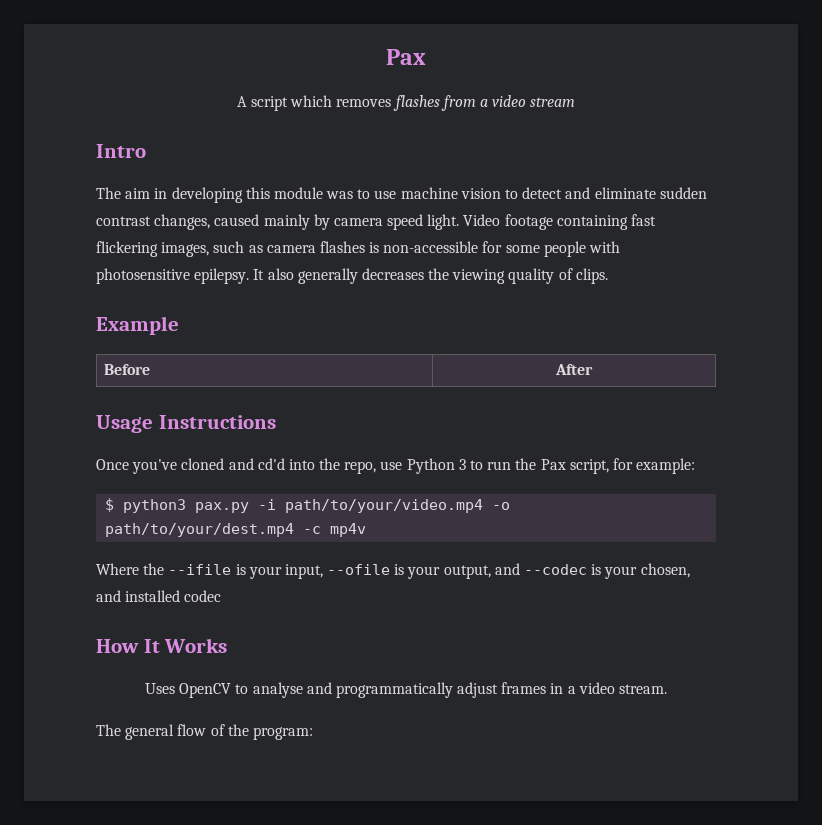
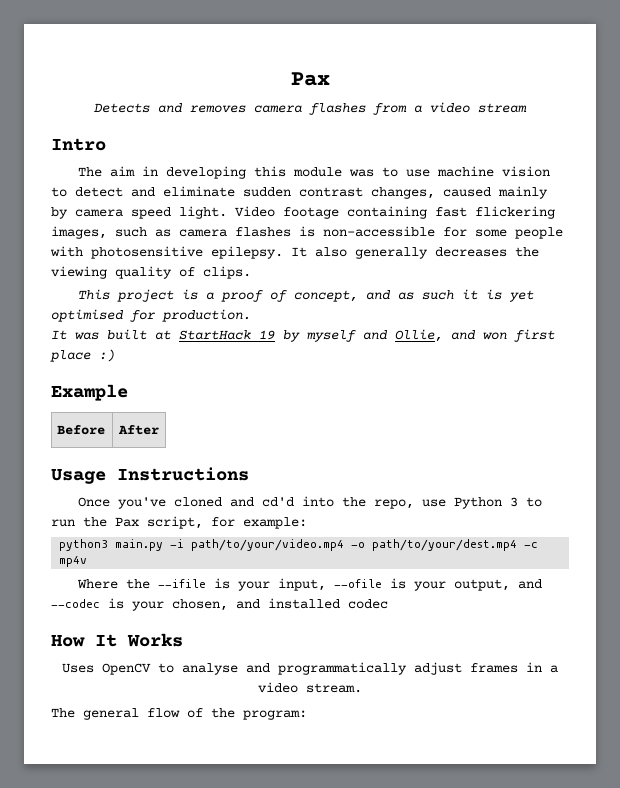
- A script which removes flashes from a video stream
+ Detects and removes camera flashes from a video stream
+ This project is a proof of concept, and as such it is yet optimised for production.
+ It was built at StartHack 19 by myself and Ollie, and won first place :)
- $ python3 pax.py -i path/to/your/video.mp4 -o path/to/your/dest.mp4 -c mp4v
+ python3 main.py -i path/to/your/video.mp4 -o path/to/your/dest.mp4 -c mp4v

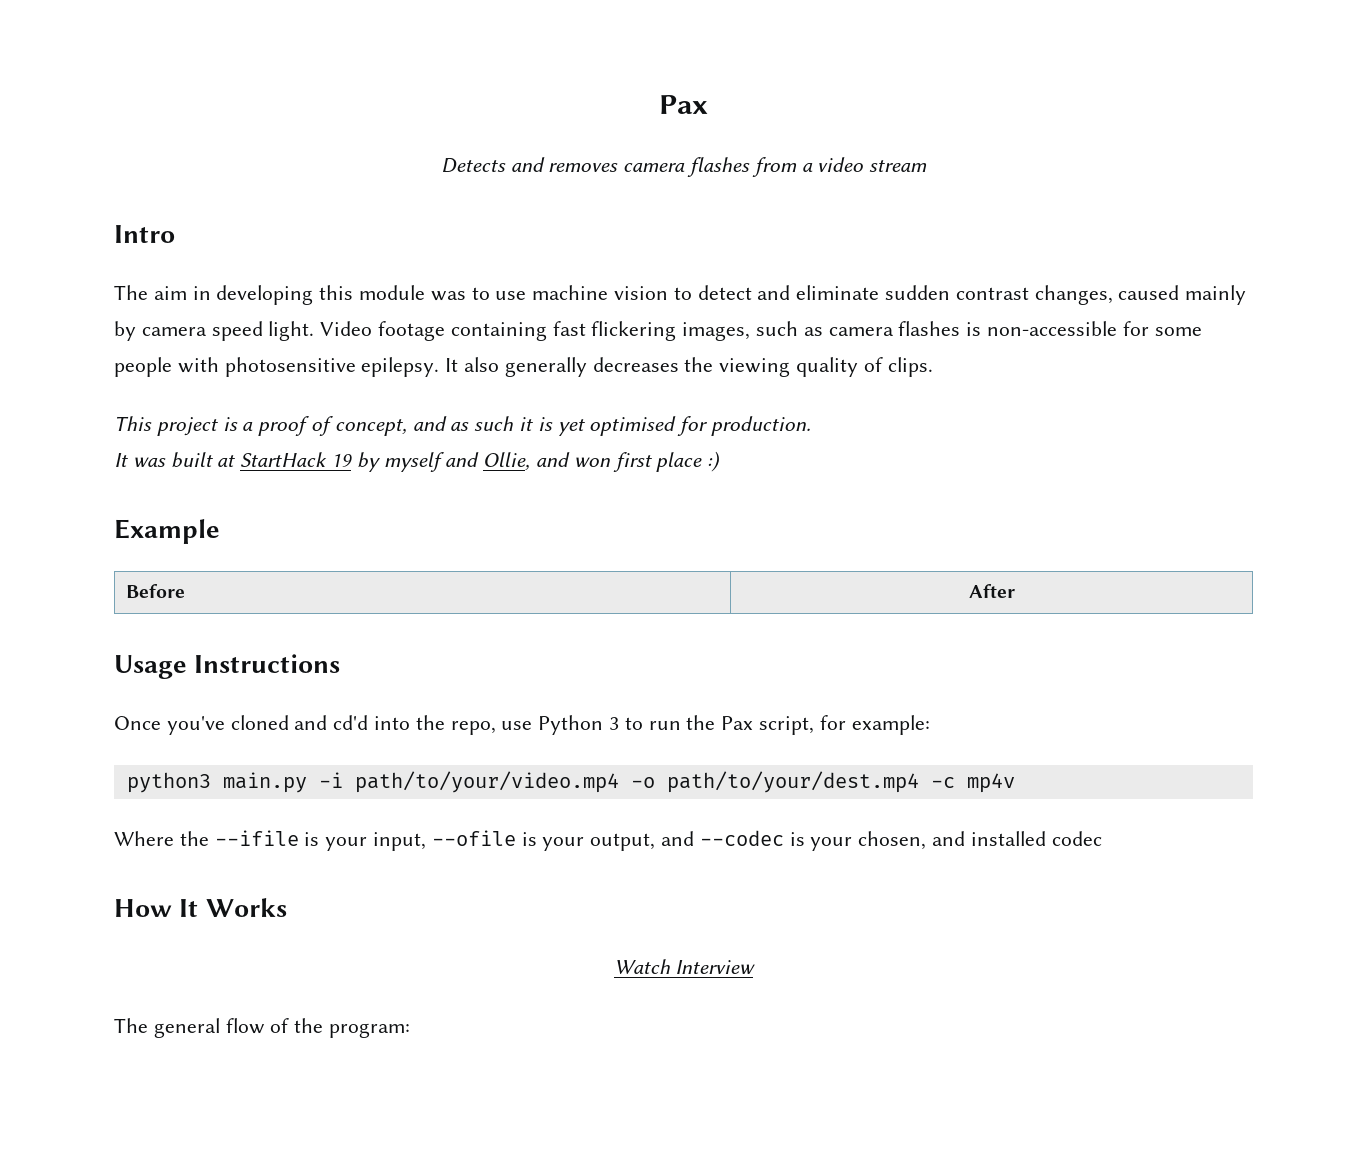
- Uses OpenCV to analyse and programmatically adjust frames in a video stream.
+ Watch Interview

